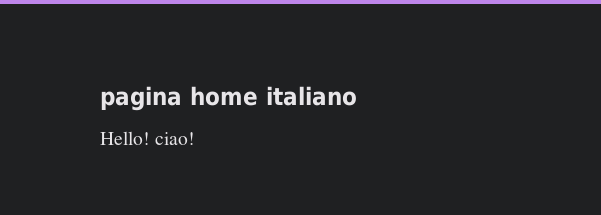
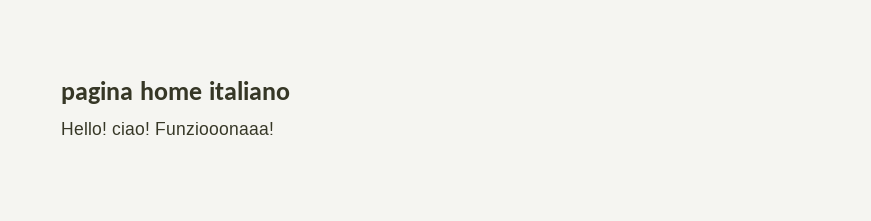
+ Funziooonaaa!

